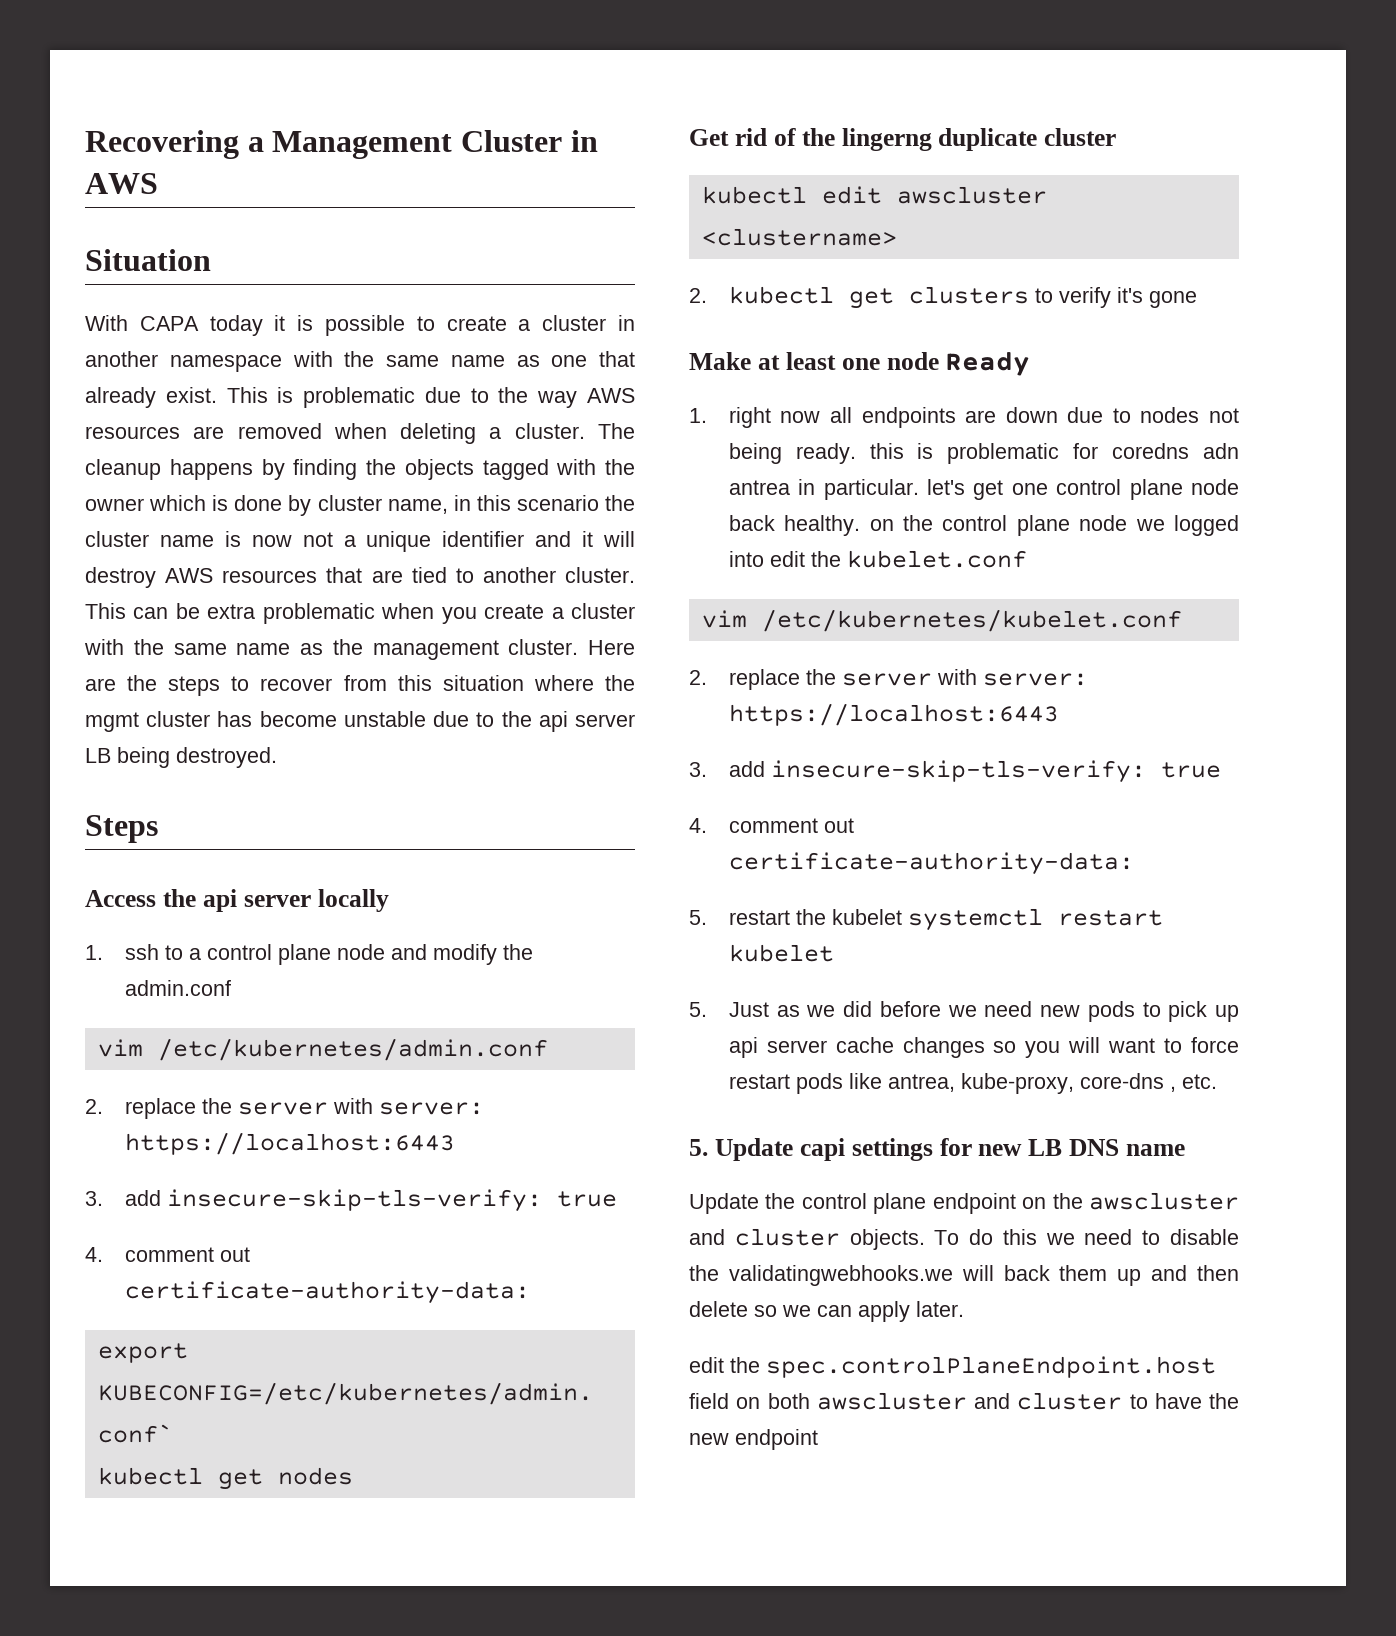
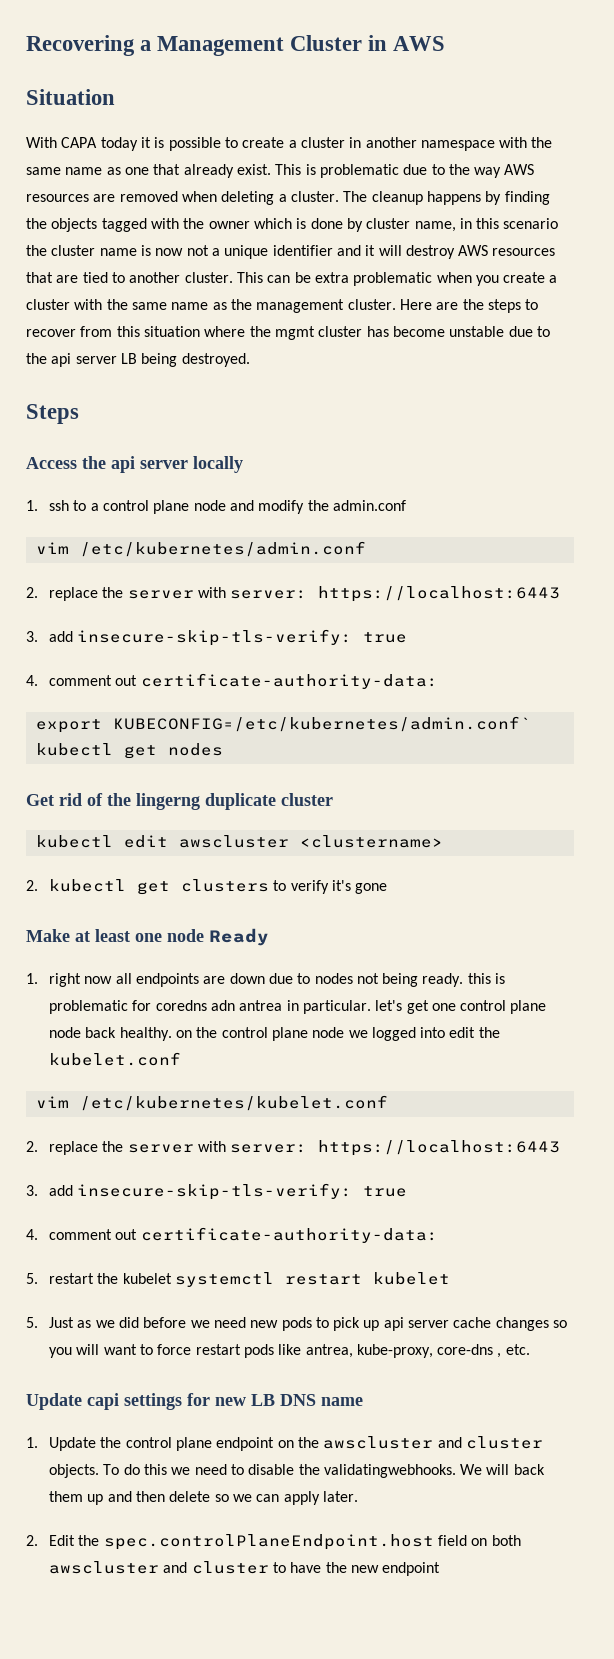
- 5. Update capi settings for new LB DNS name
+ Update capi settings for new LB DNS name
- Update the control plane endpoint on the awscluster and cluster objects.
+ 1. Update the control plane endpoint on the awscluster and cluster objects.
- To do this we need to disable the validatingwebhooks.we will back them up and then delete so we can apply later.
+ To do this we need to disable the validatingwebhooks. We will back them up and then delete so we can apply later.
- edit the spec.controlPlaneEndpoint.host field on both awscluster and cluster to have the new endpoint
+ 2. Edit the spec.controlPlaneEndpoint.host field on both awscluster and cluster to have the new endpoint

